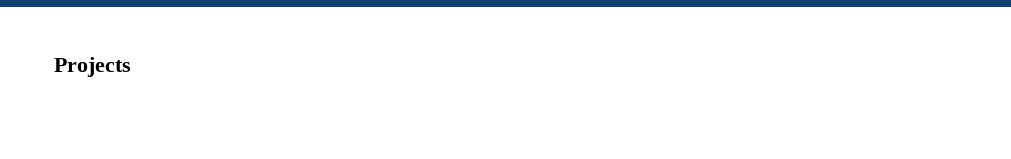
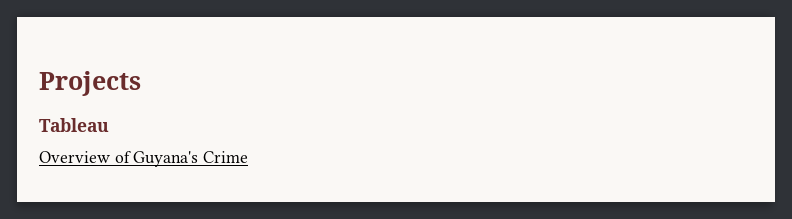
+ Tableau
+ Overview of Guyana's Crime

